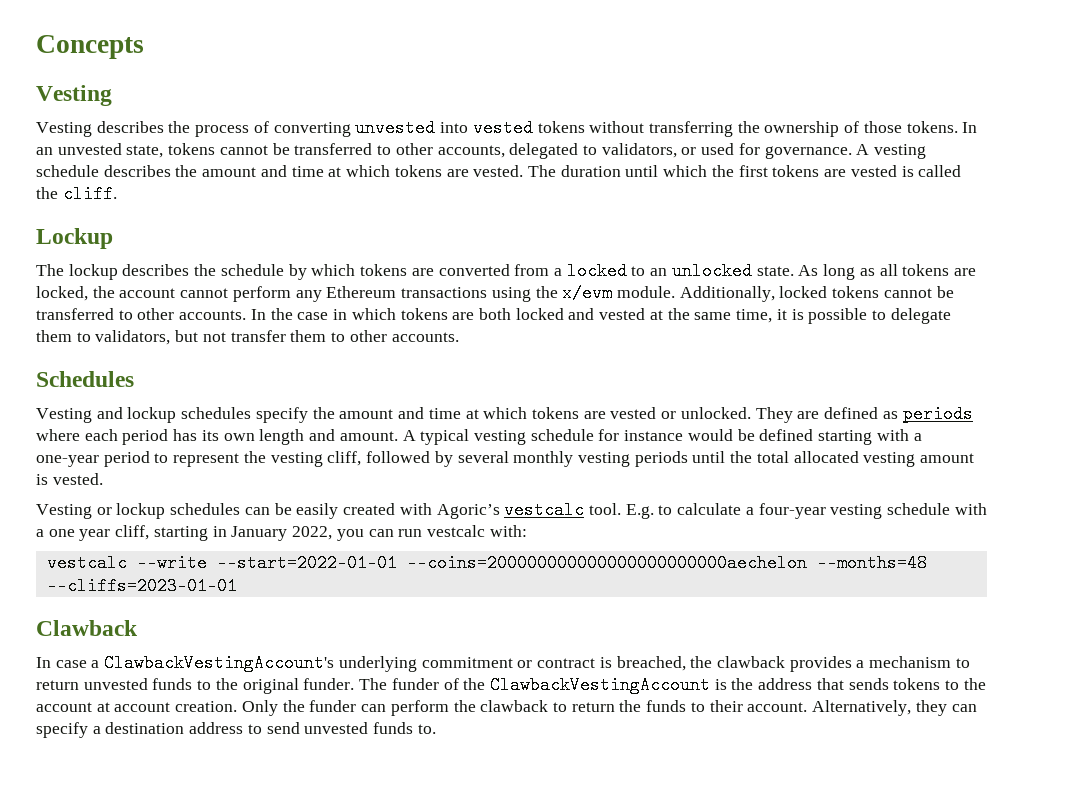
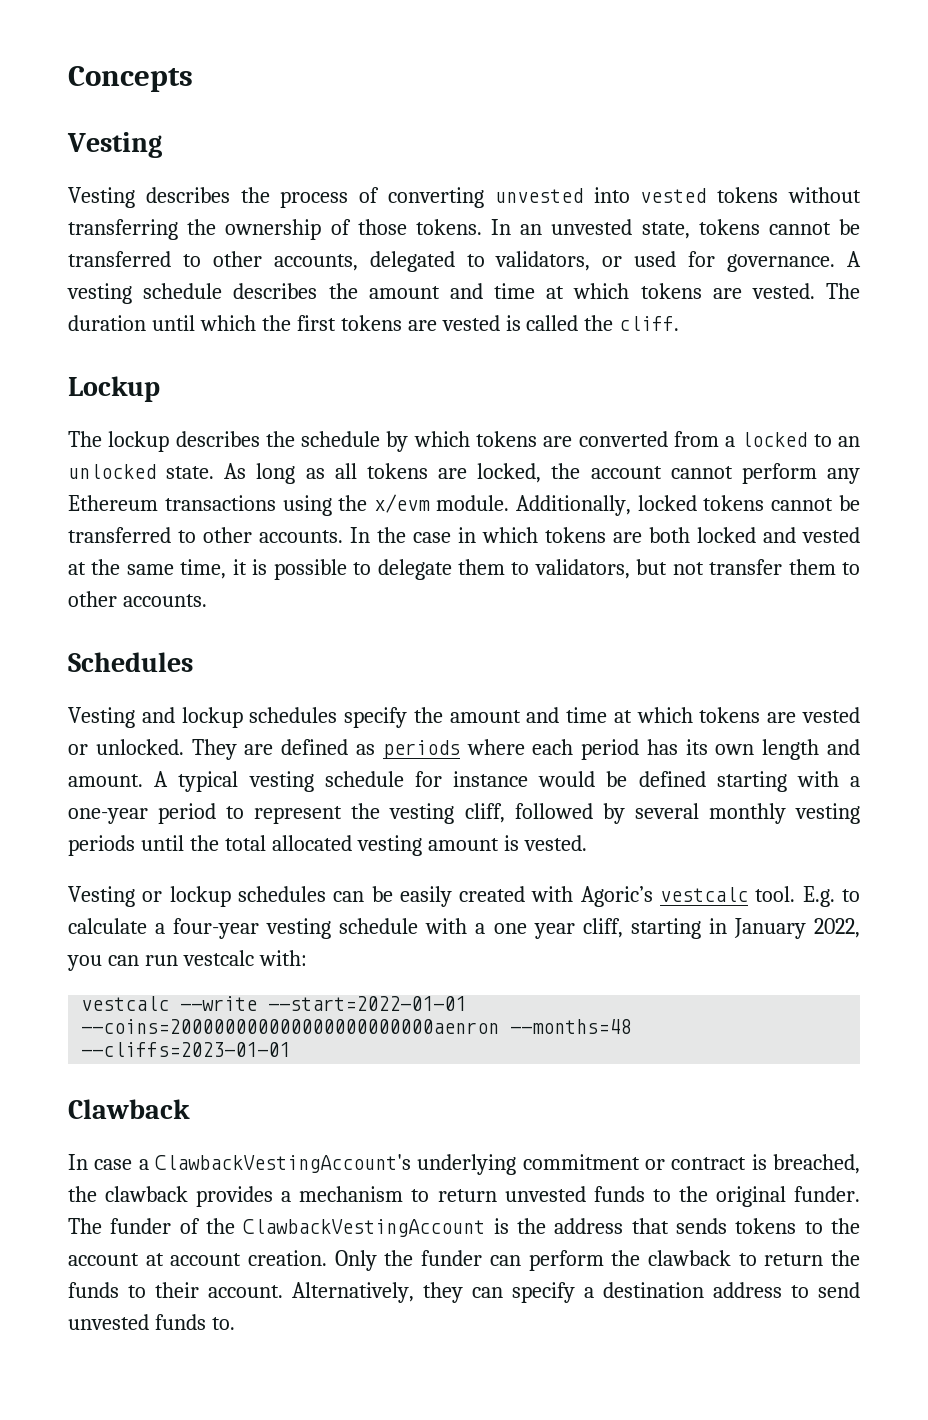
- vestcalc --write --start=2022-01-01 --coins=200000000000000000000000aechelon --months=48 --cliffs=2023-01-01
+ vestcalc --write --start=2022-01-01 --coins=200000000000000000000000aenron --months=48 --cliffs=2023-01-01

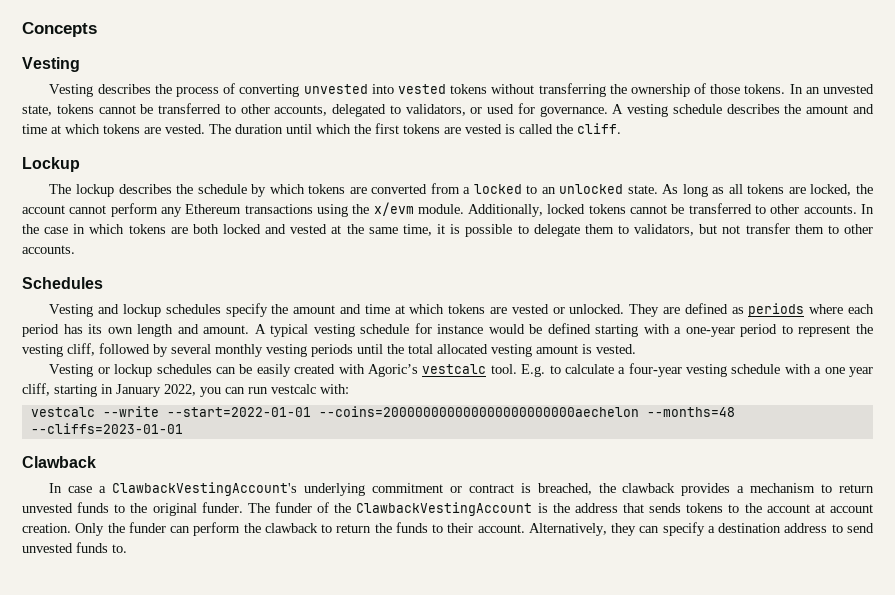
- vestcalc --write --start=2022-01-01 --coins=200000000000000000000000aenron --months=48 --cliffs=2023-01-01
+ vestcalc --write --start=2022-01-01 --coins=200000000000000000000000aechelon --months=48 --cliffs=2023-01-01

